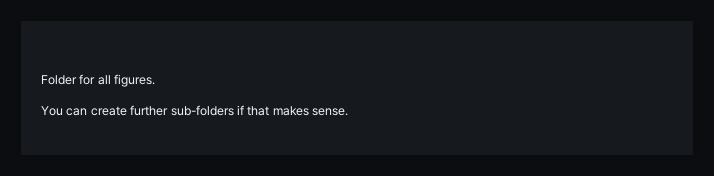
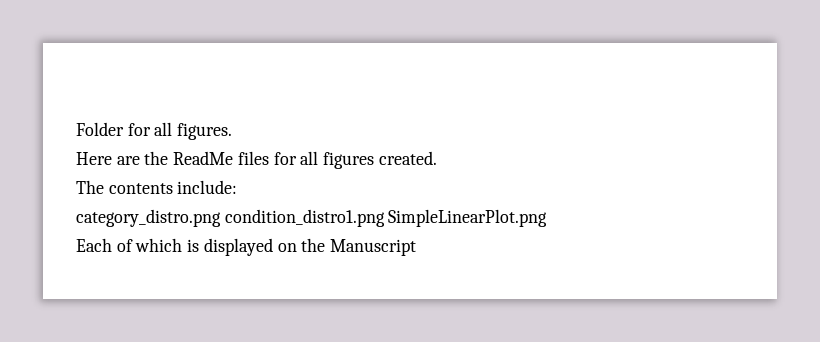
- You can create further sub-folders if that makes sense.
+ Here are the ReadMe files for all figures created.
+ The contents include:
+ category_distro.png condition_distro1.png SimpleLinearPlot.png
+ Each of which is displayed on the Manuscript

